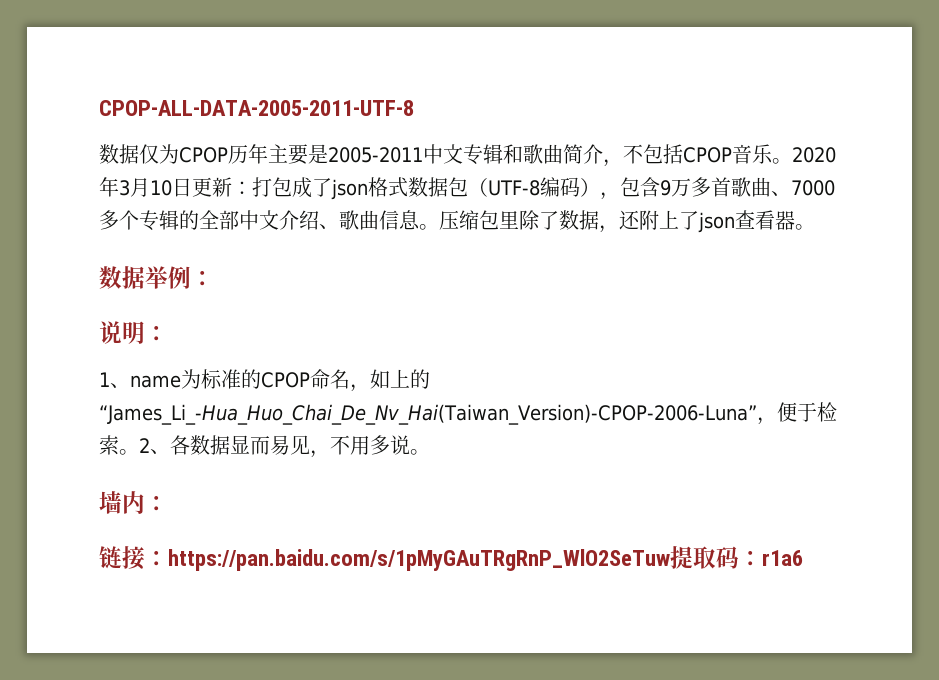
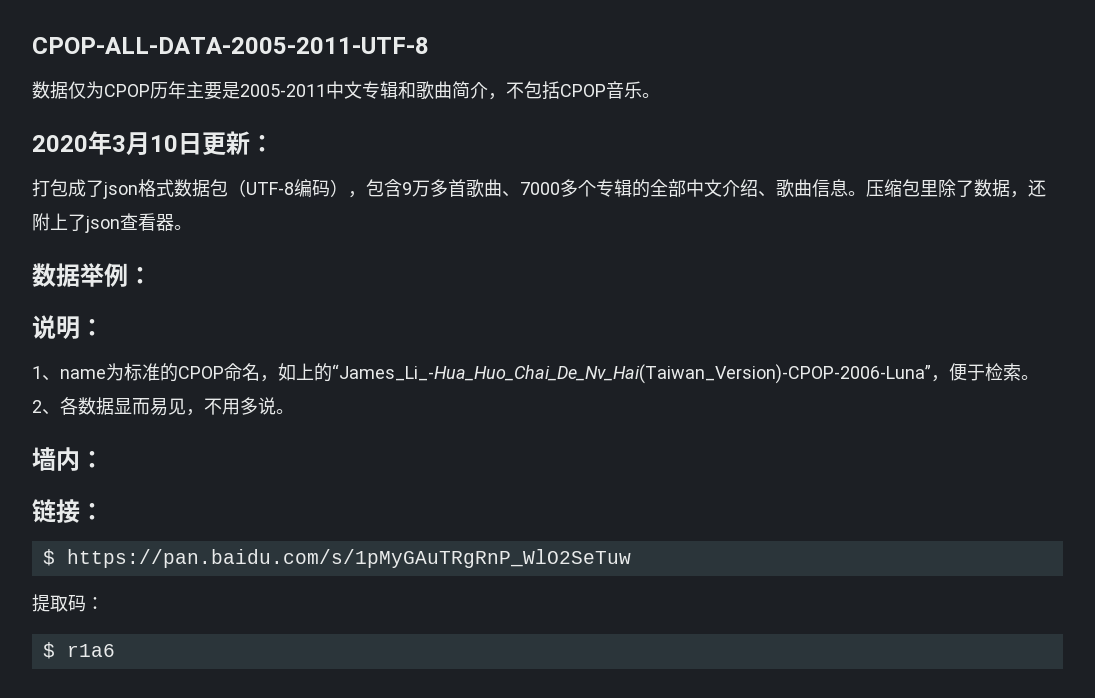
- 数据仅为CPOP历年主要是2005-2011中文专辑和歌曲简介，不包括CPOP音乐。2020年3月10日更新：打包成了json格式数据包（UTF-8编码），包含9万多首歌曲、7000多个专辑的全部中文介绍、歌曲信息。
+ 数据仅为CPOP历年主要是2005-2011中文专辑和歌曲简介，不包括CPOP音乐。
+ 2020年3月10日更新：
+ 打包成了json格式数据包（UTF-8编码），包含9万多首歌曲、7000多个专辑的全部中文介绍、歌曲信息。
- 链接：https://pan.baidu.com/s/1pMyGAuTRgRnP_WlO2SeTuw提取码：r1a6
+ 链接：
+ $ https://pan.baidu.com/s/1pMyGAuTRgRnP_WlO2SeTuw
+ 提取码：
+ $ r1a6

